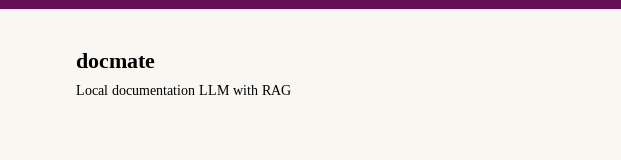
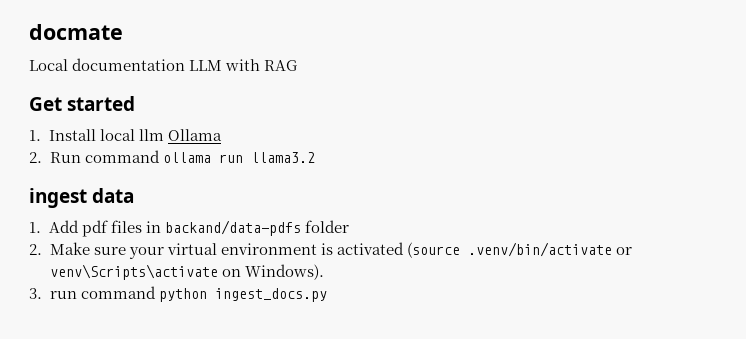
+ Get started
+ 1. Install local llm Ollama
+ 2. Run command ollama run llama3.2
+ ingest data
+ 1. Add pdf files in backand/data-pdfs folder
+ 2. Make sure your virtual environment is activated (source .venv/bin/activate or venv\Scripts\activate on Windows).
+ 3. run command python ingest_docs.py

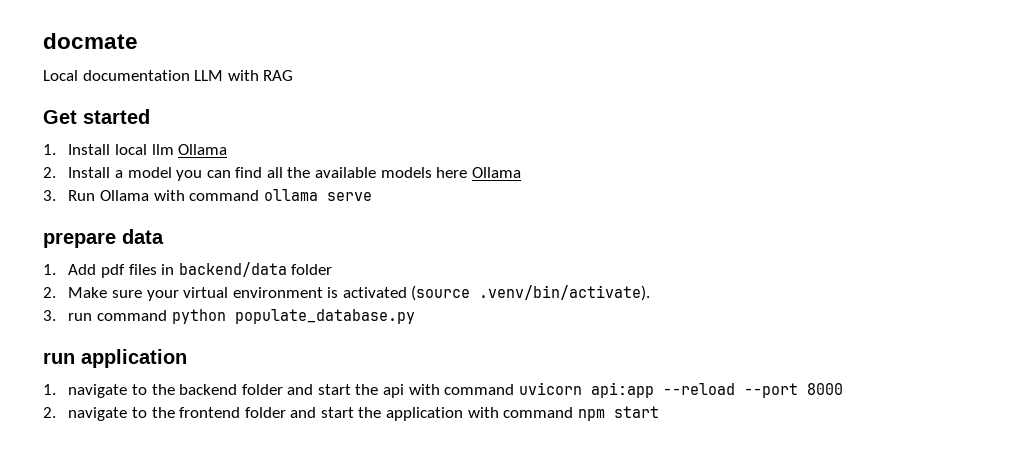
- 2. Run command ollama run llama3.2
- ingest data
+ 2. Install a model you can find all the available models here Ollama
+ 3. Run Ollama with command ollama serve
+ prepare data
- 1. Add pdf files in backand/data-pdfs folder
+ 1. Add pdf files in backend/data folder
- 2. Make sure your virtual environment is activated (source .venv/bin/activate or venv\Scripts\activate on Windows).
+ 2. Make sure your virtual environment is activated (source .venv/bin/activate).
- 3. run command python ingest_docs.py
+ 3. run command python populate_database.py
+ run application
+ 1. navigate to the backend folder and start the api with command uvicorn api:app --reload --port 8000
+ 2. navigate to the frontend folder and start the application with command npm start

